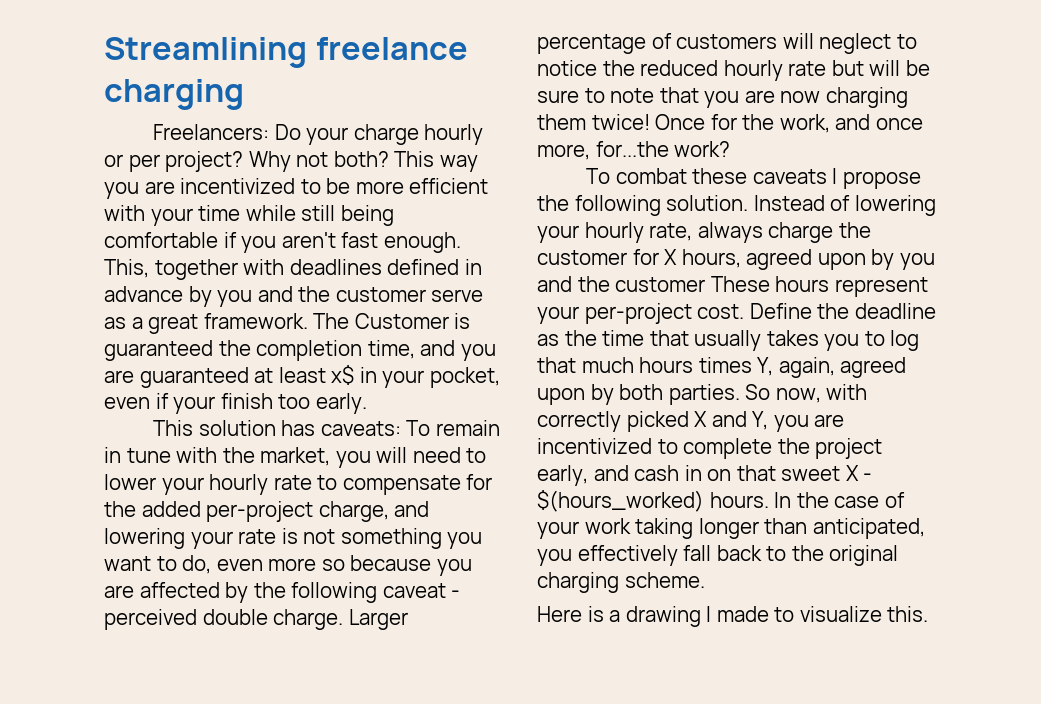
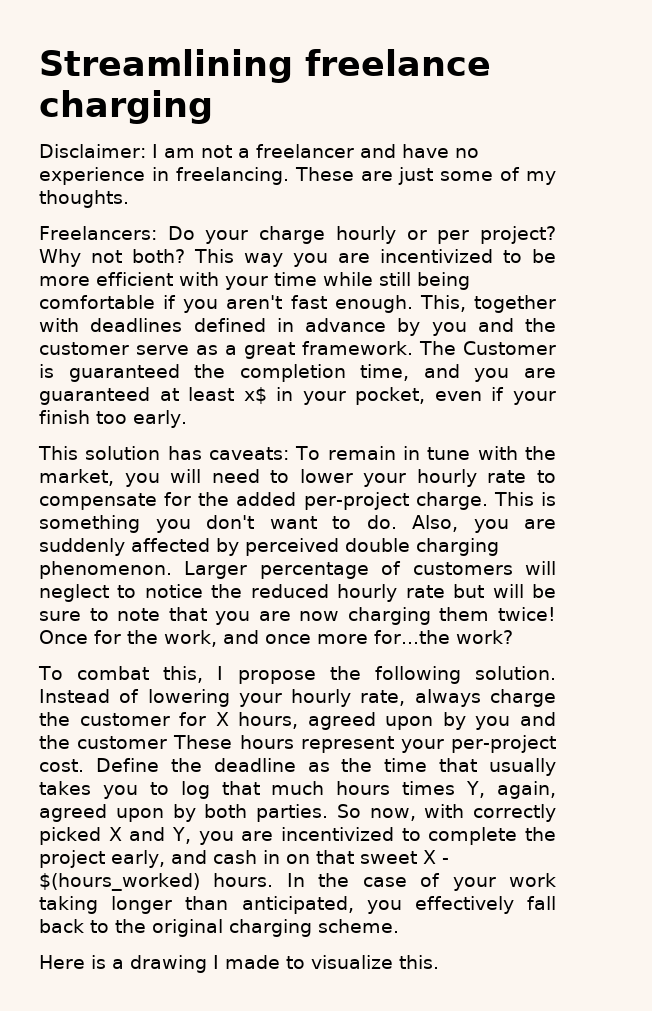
+ Disclaimer: I am not a freelancer and have no experience in freelancing. These are just some of my thoughts.
- This solution has caveats: To remain in tune with the market, you will need to lower your hourly rate to compensate for the added per-project charge, and lowering your rate is not something you want to do, even more so because you are affected by the following caveat - perceived double charge.
+ This solution has caveats: To remain in tune with the market, you will need to lower your hourly rate to compensate for the added per-project charge. This is something you don't want to do. Also, you are suddenly affected by perceived double charging phenomenon.
- Once for the work, and once more, for...the work?
+ Once for the work, and once more for...the work?
- To combat these caveats I propose the following solution.
+ To combat this, I propose the following solution.

